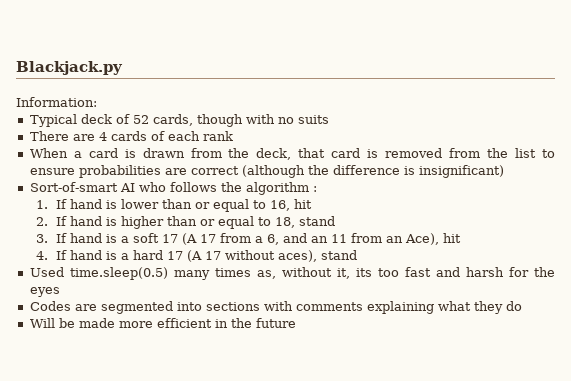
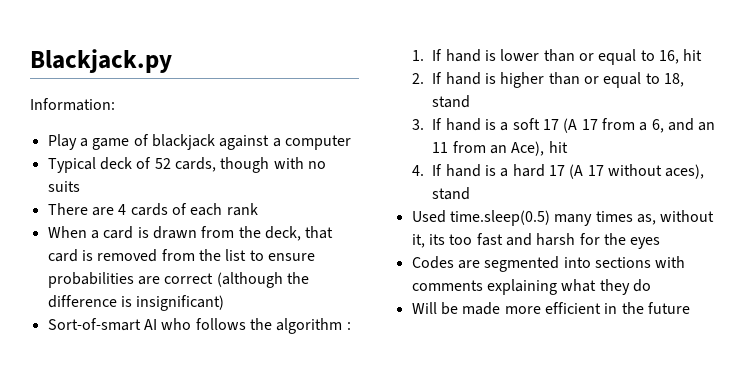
+ Play a game of blackjack against a computer

